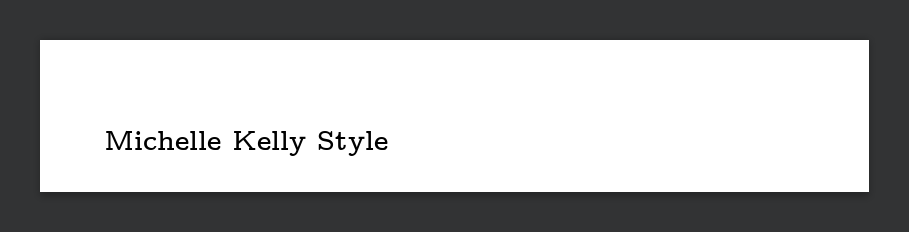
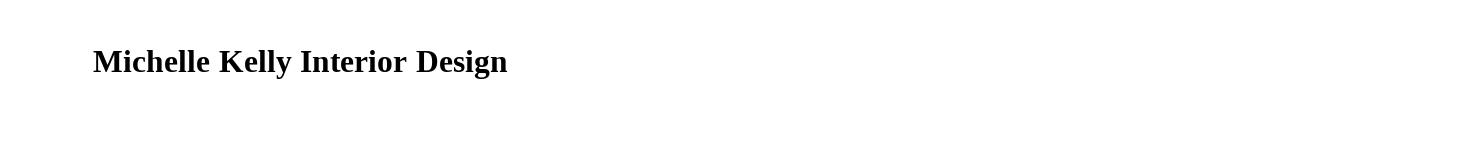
- Michelle Kelly Style
+ Michelle Kelly Interior Design

